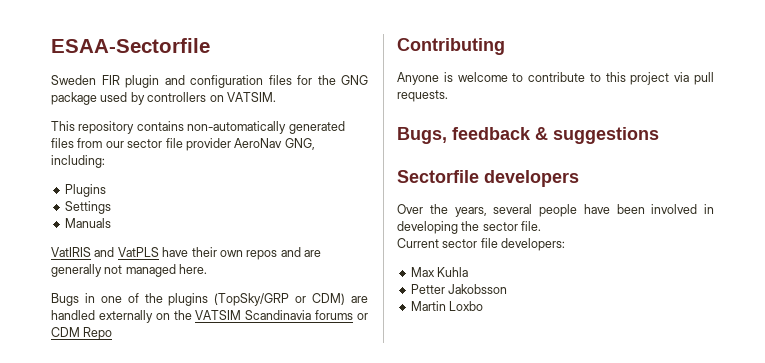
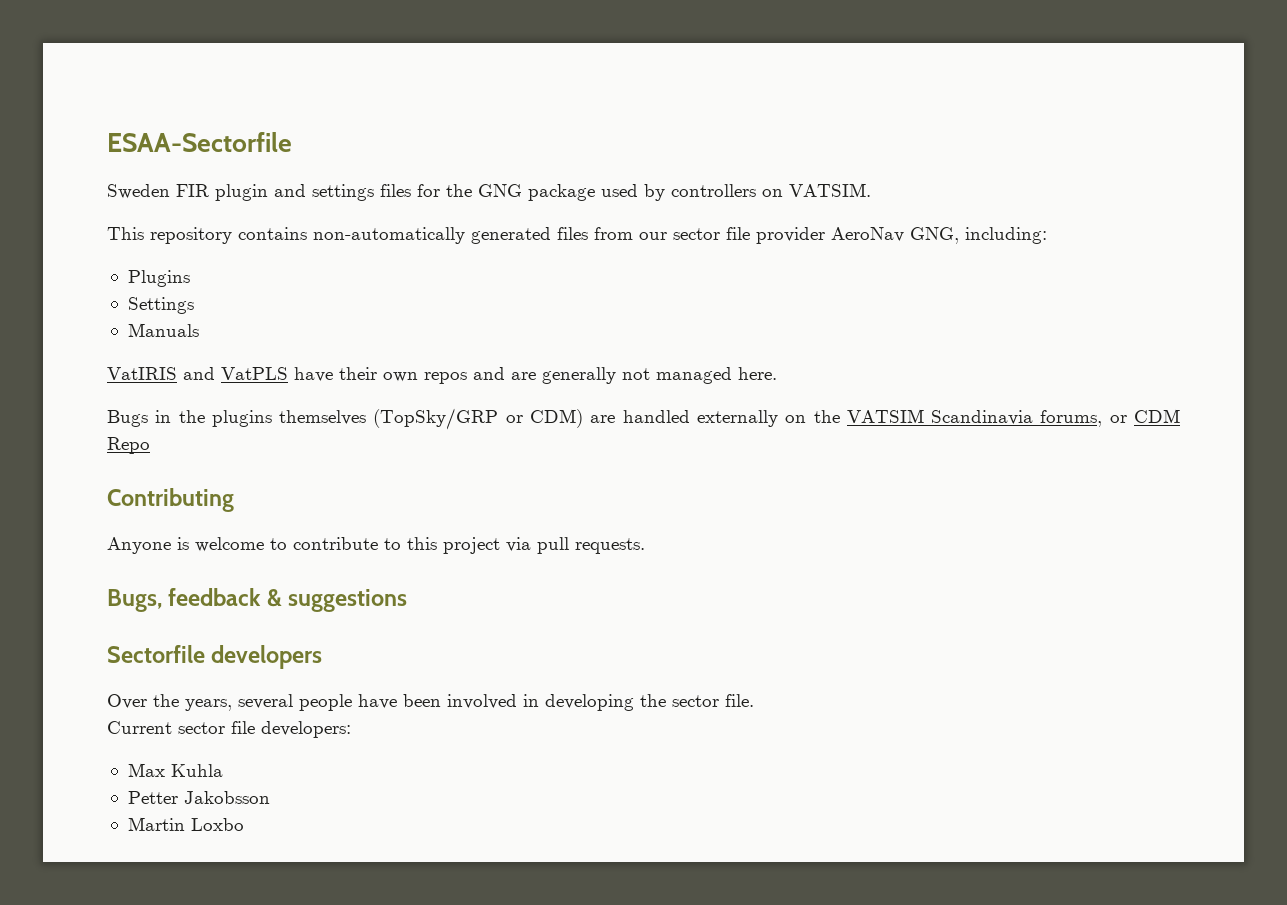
- Sweden FIR plugin and configuration files for the GNG package used by controllers on VATSIM.
+ Sweden FIR plugin and settings files for the GNG package used by controllers on VATSIM.
- Bugs in one of the plugins (TopSky/GRP or CDM) are handled externally on the VATSIM Scandinavia forums or CDM Repo
+ Bugs in the plugins themselves (TopSky/GRP or CDM) are handled externally on the VATSIM Scandinavia forums, or CDM Repo

